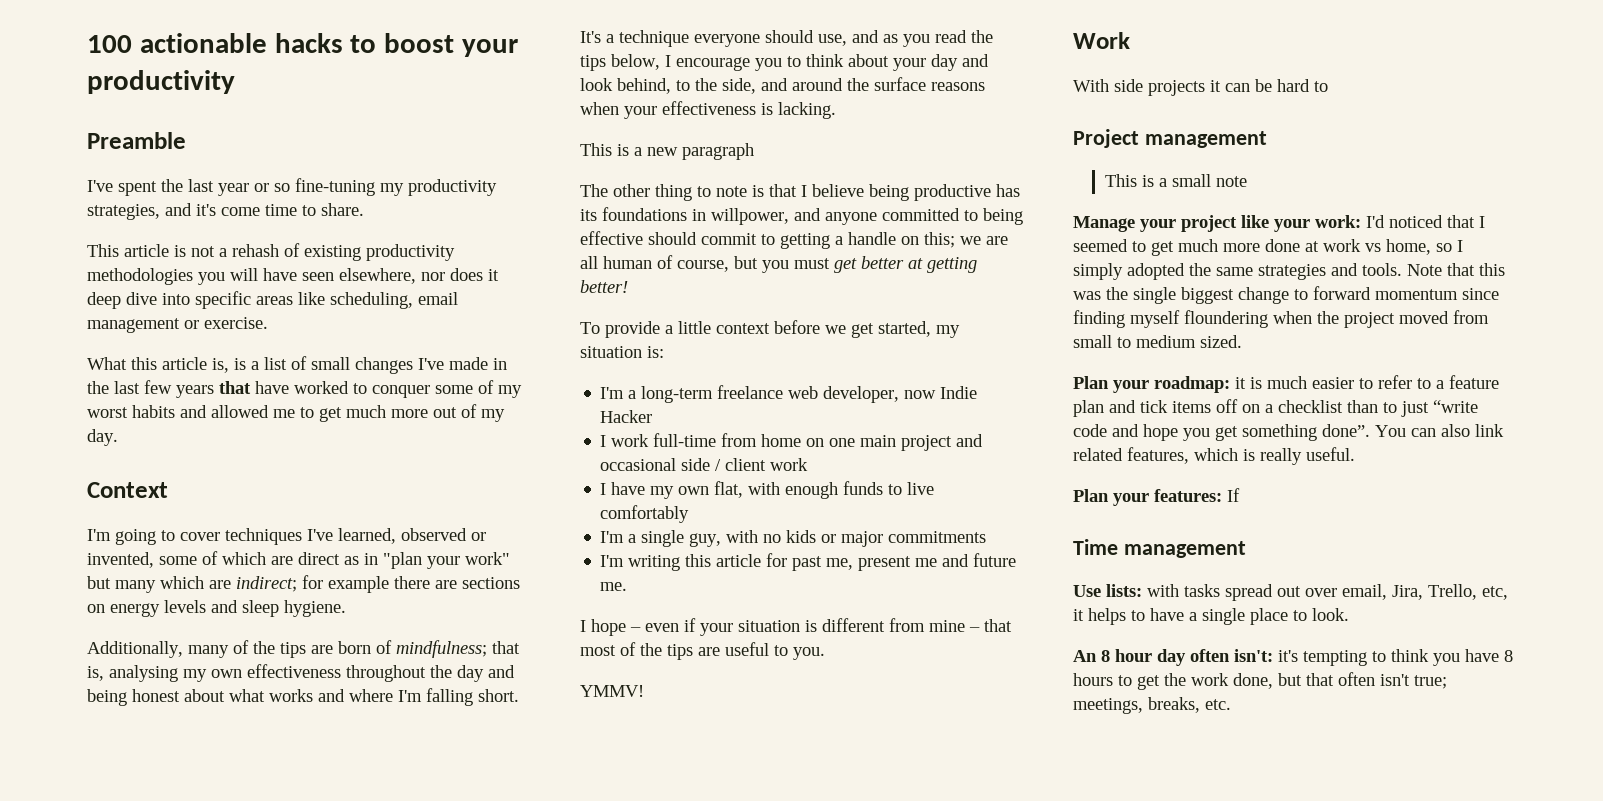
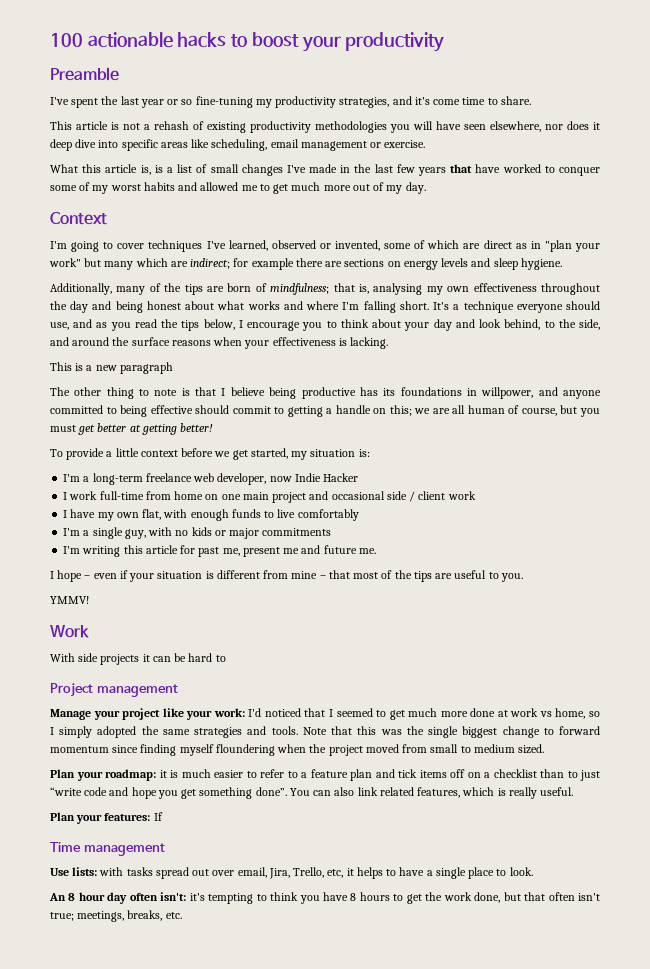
- This is a small note

